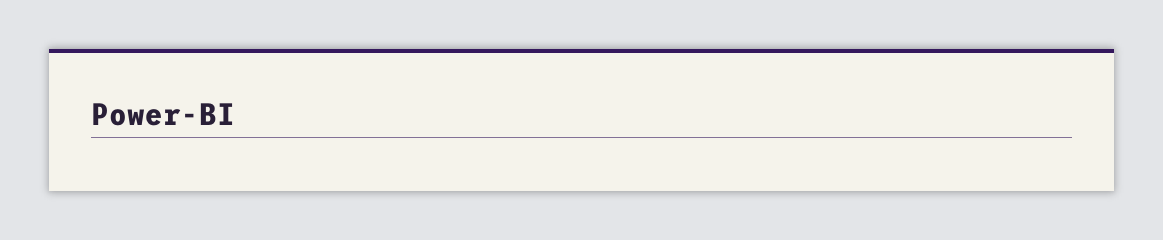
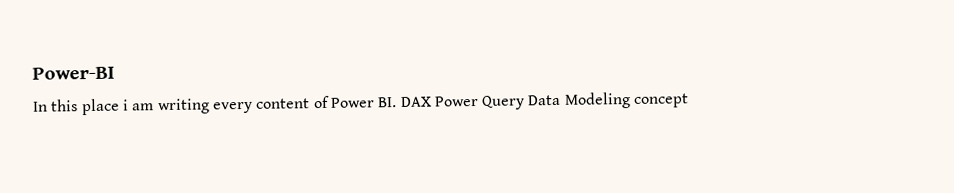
+ In this place i am writing every content of Power BI. DAX Power Query Data Modeling concept

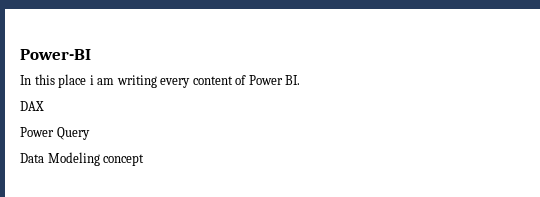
- In this place i am writing every content of Power BI. DAX Power Query Data Modeling concept
+ In this place i am writing every content of Power BI.
+ DAX
+ Power Query
+ Data Modeling concept

